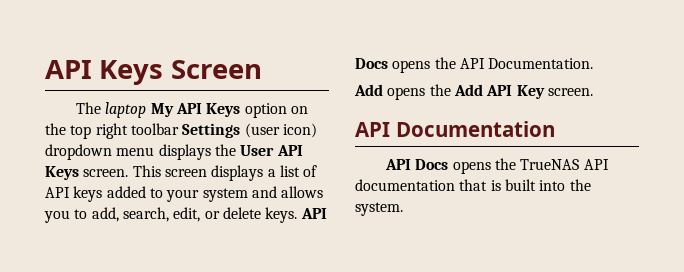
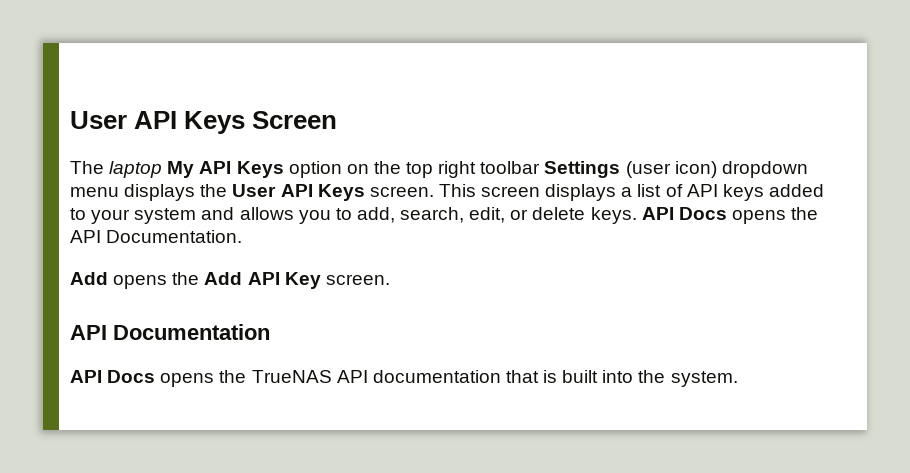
- API Keys Screen
+ User API Keys Screen

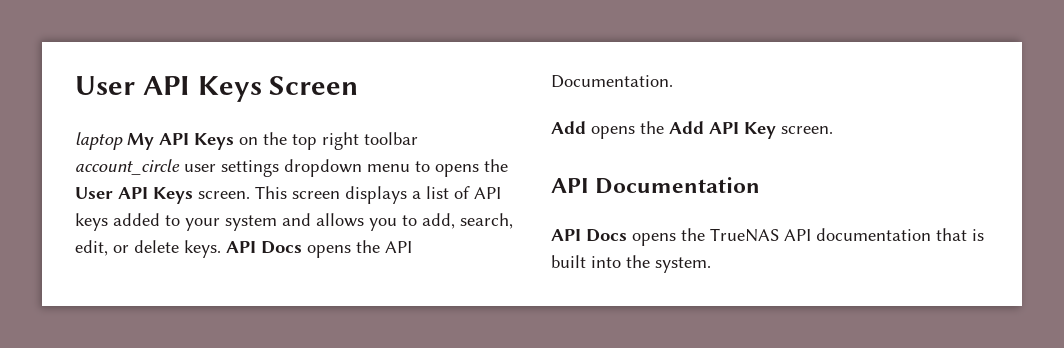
- The laptop My API Keys option on the top right toolbar Settings (user icon) dropdown menu displays the User API Keys screen.
+ laptop My API Keys on the top right toolbar account_circle user settings dropdown menu to opens the User API Keys screen.

